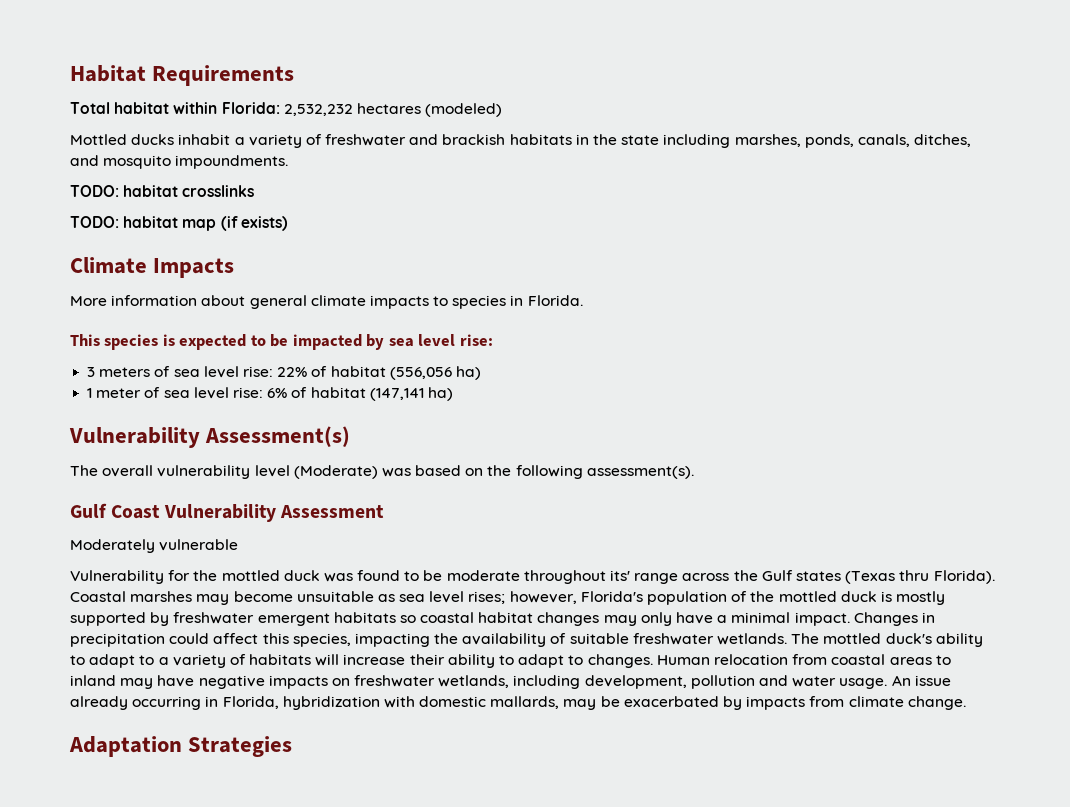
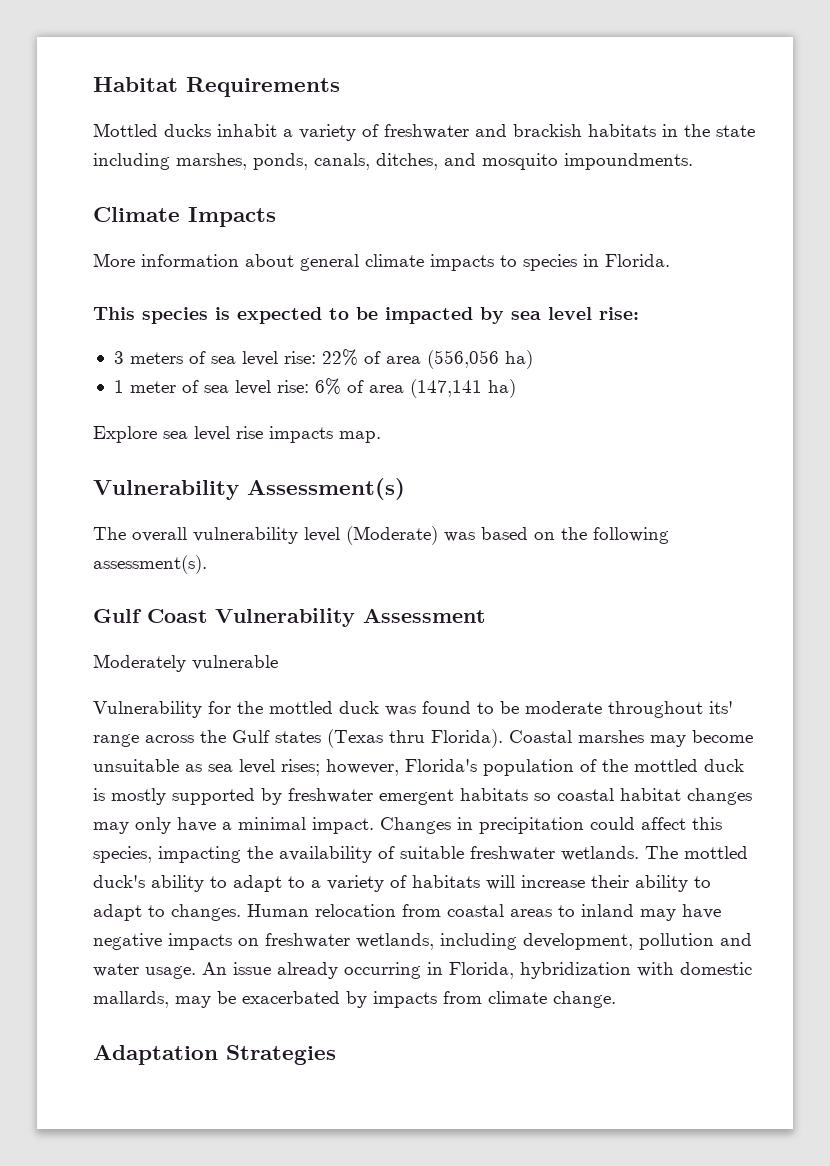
- Total habitat within Florida: 2,532,232 hectares (modeled)
- TODO: habitat crosslinks
- TODO: habitat map (if exists)
- 3 meters of sea level rise: 22% of habitat (556,056 ha)
+ 3 meters of sea level rise: 22% of area (556,056 ha)
- 1 meter of sea level rise: 6% of habitat (147,141 ha)
+ 1 meter of sea level rise: 6% of area (147,141 ha)
+ Explore sea level rise impacts map.

